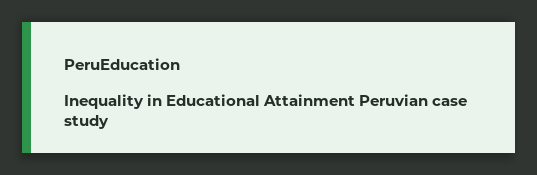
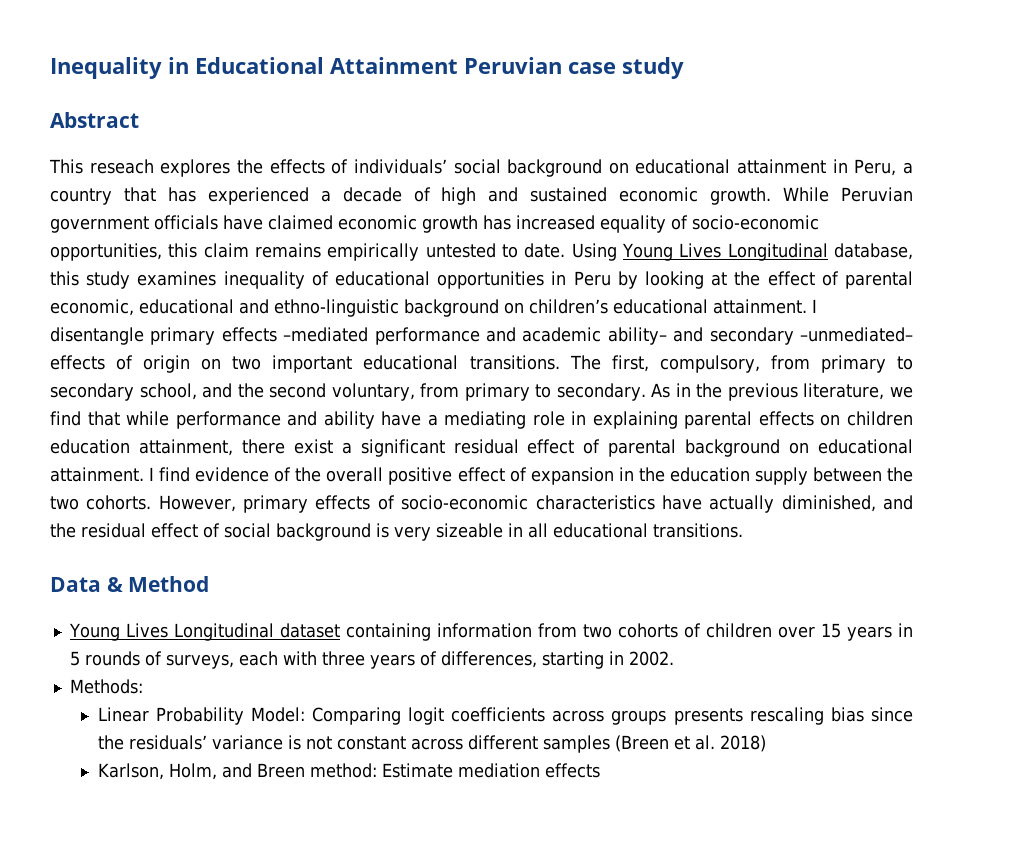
- PeruEducation
+ Abstract
+ This reseach explores the effects of individuals’ social background on educational attainment in Peru, a country that has experienced a decade of high and sustained economic growth. While Peruvian government officials have claimed economic growth has increased equality of socio-economic opportunities, this claim remains empirically untested to date. Using Young Lives Longitudinal database, this study examines inequality of educational opportunities in Peru by looking at the effect of parental economic, educational and ethno-linguistic background on children’s educational attainment. I disentangle primary effects –mediated performance and academic ability– and secondary –unmediated– effects of origin on two important educational transitions. The first, compulsory, from primary to secondary school, and the second voluntary, from primary to secondary. As in the previous literature, we find that while performance and ability have a mediating role in explaining parental effects on children education attainment, there exist a significant residual effect of parental background on educational attainment. I find evidence of the overall positive effect of expansion in the education supply between the two cohorts. However, primary effects of socio-economic characteristics have actually diminished, and the residual effect of social background is very sizeable in all educational transitions.
+ Data & Method
+ Young Lives Longitudinal dataset containing information from two cohorts of children over 15 years in 5 rounds of surveys, each with three years of differences, starting in 2002.
+ Methods:
+ Linear Probability Model: Comparing logit coefficients across groups presents rescaling bias since the residuals’ variance is not constant across different samples (Breen et al. 2018)
+ Karlson, Holm, and Breen method: Estimate mediation effects

